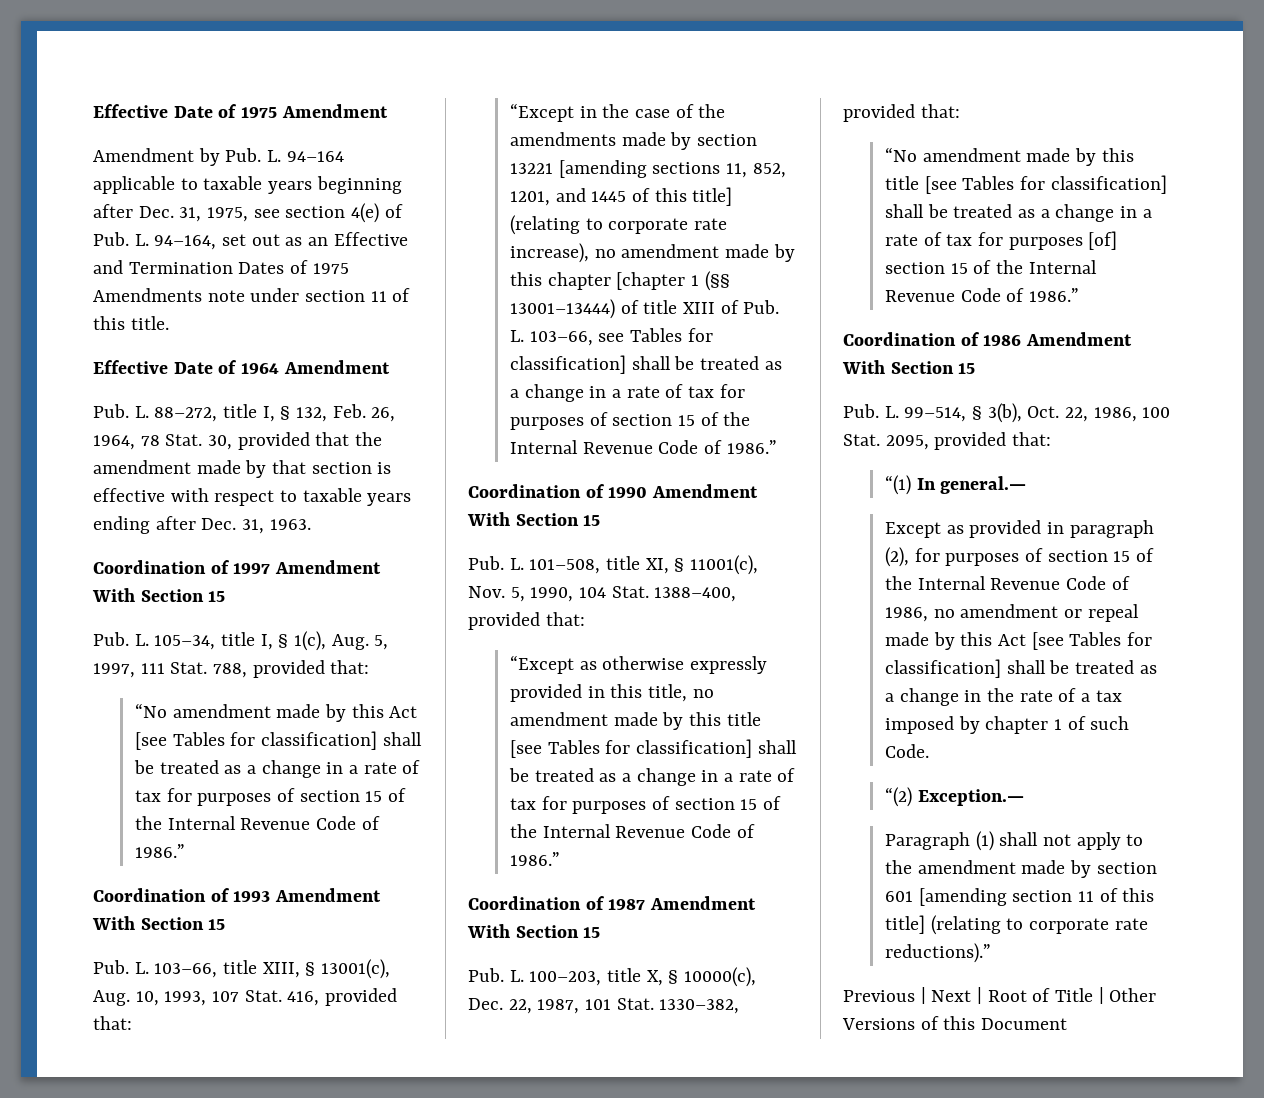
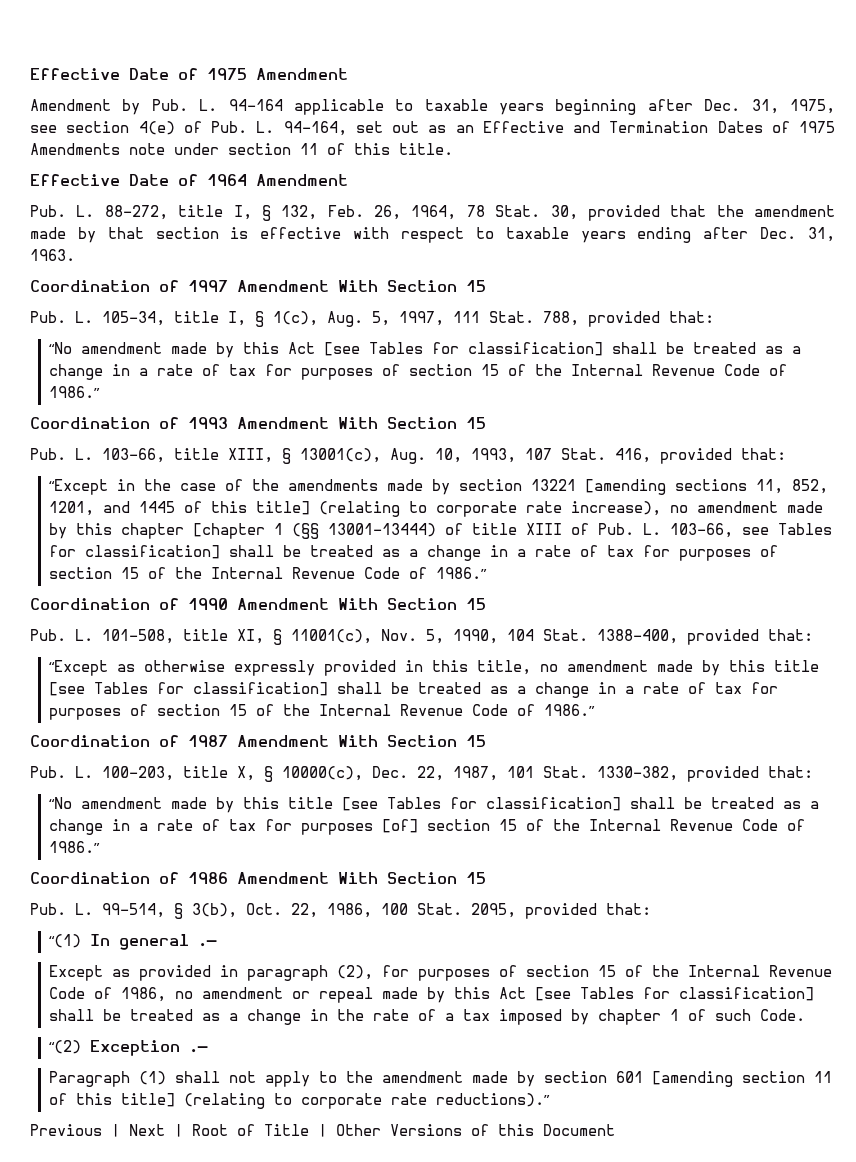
- “(1) In general.—
+ “(1) In general .—
- “(2) Exception.—
+ “(2) Exception .—

